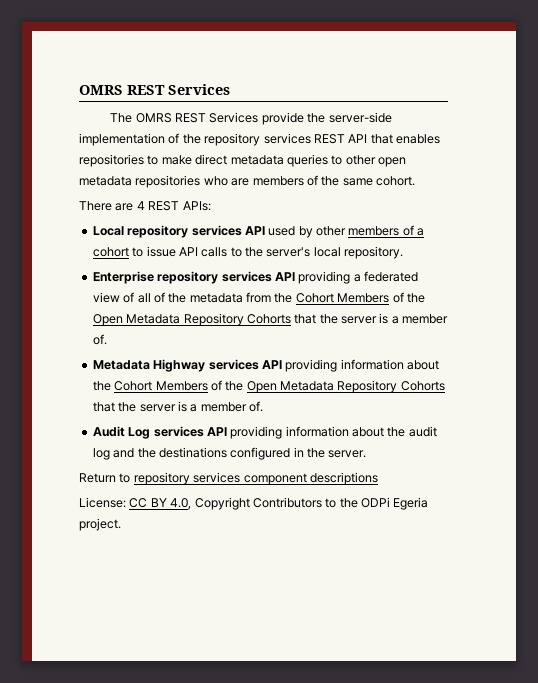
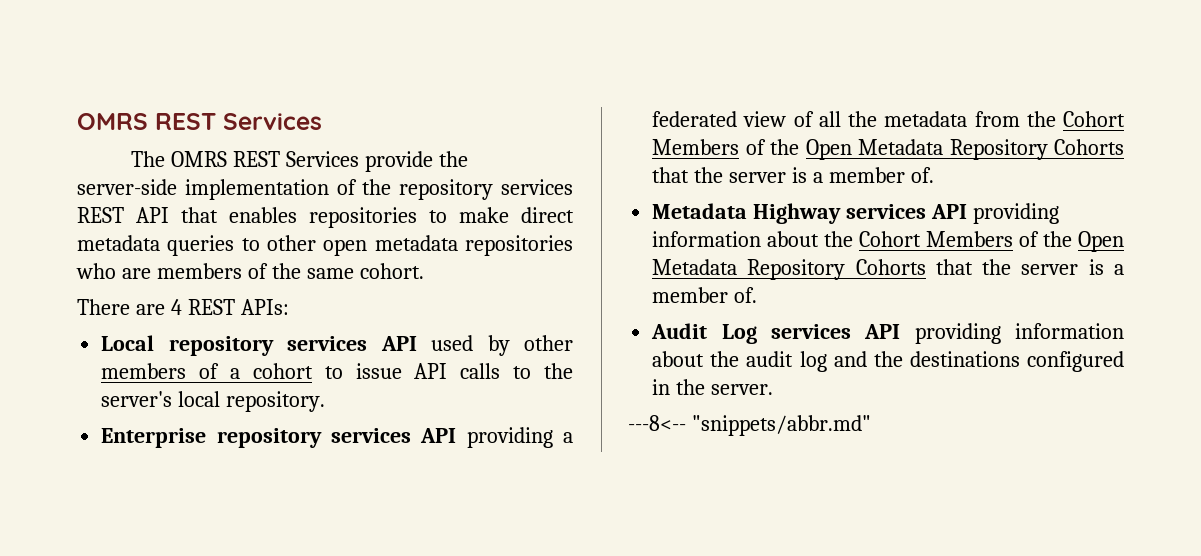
- Enterprise repository services API providing a federated view of all of the metadata from the Cohort Members of the Open Metadata Repository Cohorts that the server is a member of.
+ Enterprise repository services API providing a federated view of all the metadata from the Cohort Members of the Open Metadata Repository Cohorts that the server is a member of.
- Return to repository services component descriptions
- License: CC BY 4.0, Copyright Contributors to the ODPi Egeria project.
+ ---8<-- "snippets/abbr.md"

